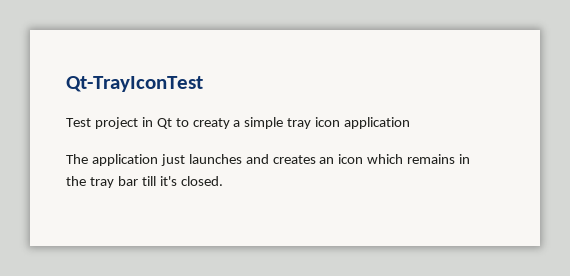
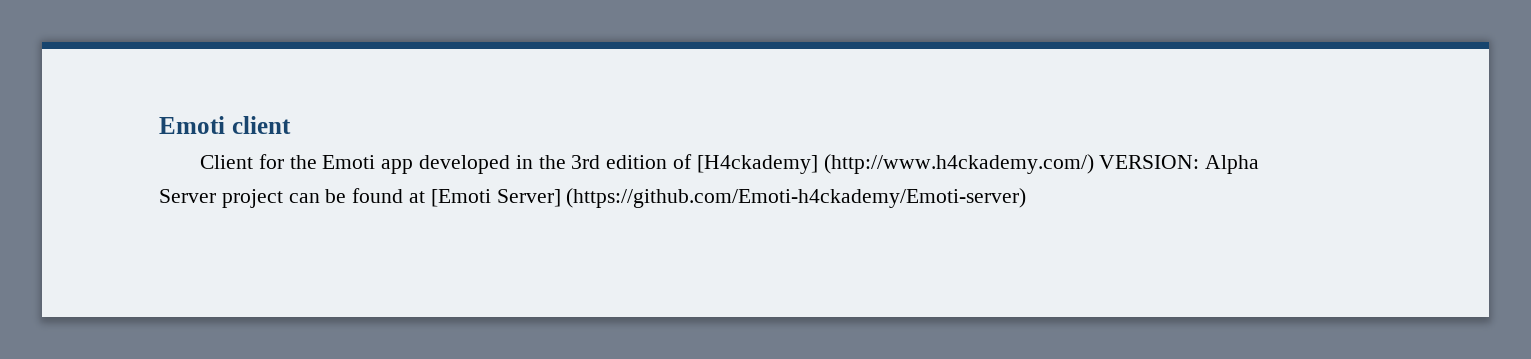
- Qt-TrayIconTest
- Test project in Qt to creaty a simple tray icon application
- The application just launches and creates an icon which remains in the tray bar till it's closed.
+ Emoti client
+ Client for the Emoti app developed in the 3rd edition of [H4ckademy] (http://www.h4ckademy.com/) VERSION: Alpha
+ Server project can be found at [Emoti Server] (https://github.com/Emoti-h4ckademy/Emoti-server)

